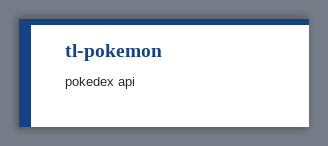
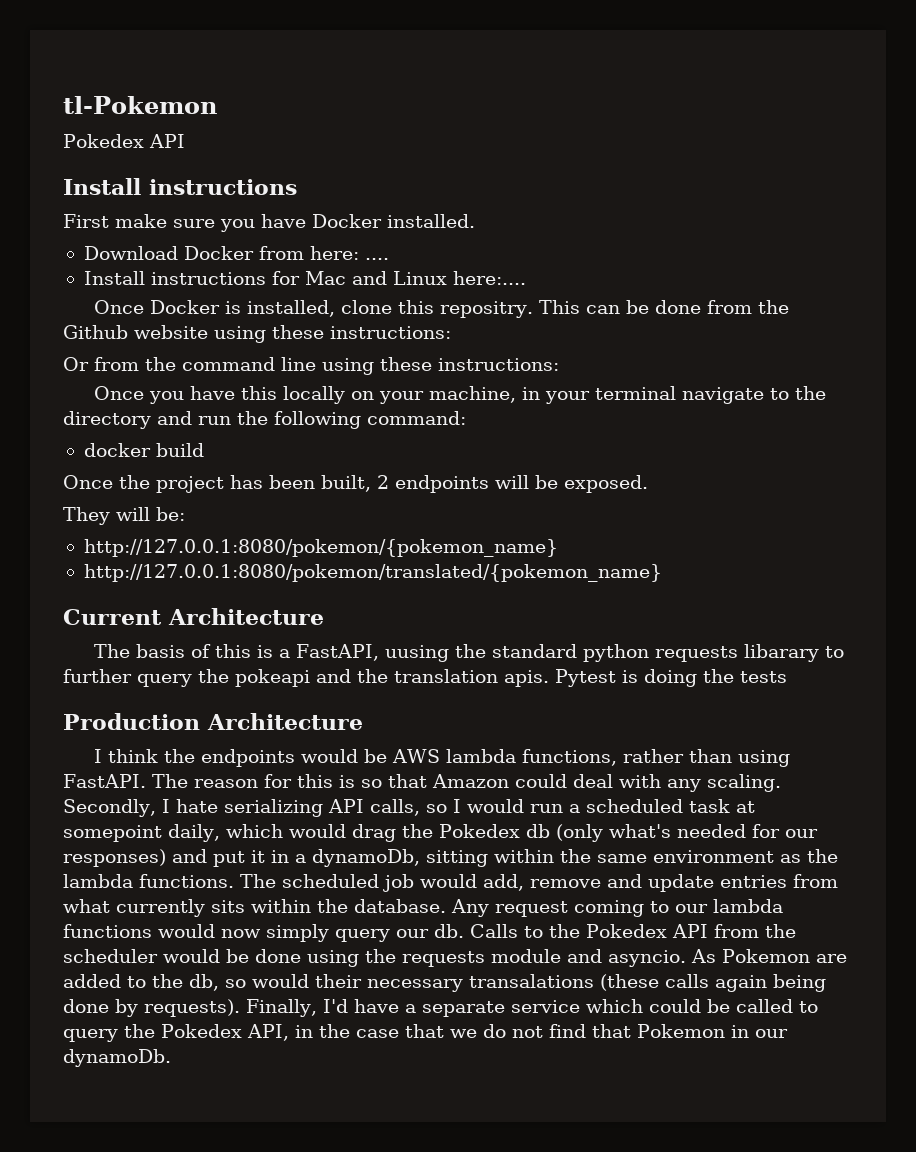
- tl-pokemon
- pokedex api
+ tl-Pokemon
+ Pokedex API
+ Install instructions
+ First make sure you have Docker installed.
+ Download Docker from here: ....
+ Install instructions for Mac and Linux here:....
+ Once Docker is installed, clone this repositry. This can be done from the Github website using these instructions:
+ Or from the command line using these instructions:
+ Once you have this locally on your machine, in your terminal navigate to the directory and run the following command:
+ docker build
+ Once the project has been built, 2 endpoints will be exposed.
+ They will be:
+ http://127.0.0.1:8080/pokemon/{pokemon_name}
+ http://127.0.0.1:8080/pokemon/translated/{pokemon_name}
+ Current Architecture
+ The basis of this is a FastAPI, uusing the standard python requests libarary to further query the pokeapi and the translation apis. Pytest is doing the tests
+ Production Architecture
+ I think the endpoints would be AWS lambda functions, rather than using FastAPI. The reason for this is so that Amazon could deal with any scaling. Secondly, I hate serializing API calls, so I would run a scheduled task at somepoint daily, which would drag the Pokedex db (only what's needed for our responses) and put it in a dynamoDb, sitting within the same environment as the lambda functions. The scheduled job would add, remove and update entries from what currently sits within the database. Any request coming to our lambda functions would now simply query our db. Calls to the Pokedex API from the scheduler would be done using the requests module and asyncio. As Pokemon are added to the db, so would their necessary transalations (these calls again being done by requests). Finally, I'd have a separate service which could be called to query the Pokedex API, in the case that we do not find that Pokemon in our dynamoDb.

